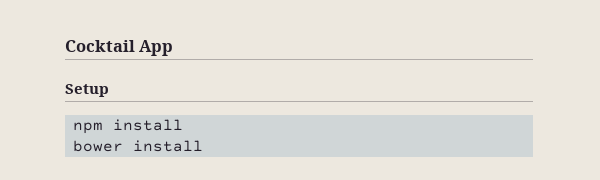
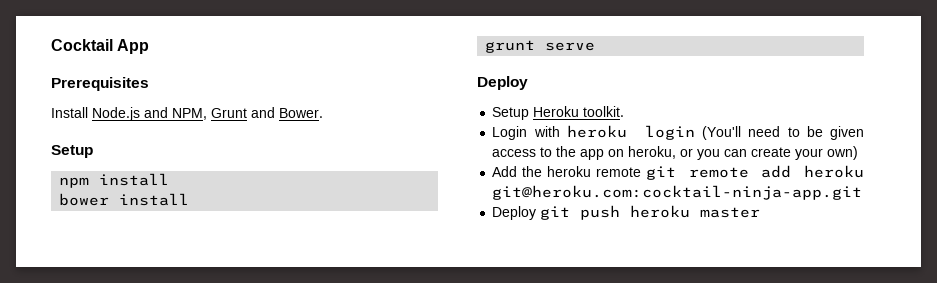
+ Prerequisites
+ Install Node.js and NPM, Grunt and Bower.
+ grunt serve
+ Deploy
+ Setup Heroku toolkit.
+ Login with heroku login (You'll need to be given access to the app on heroku, or you can create your own)
+ Add the heroku remote git remote add heroku git@heroku.com:cocktail-ninja-app.git
+ Deploy git push heroku master

